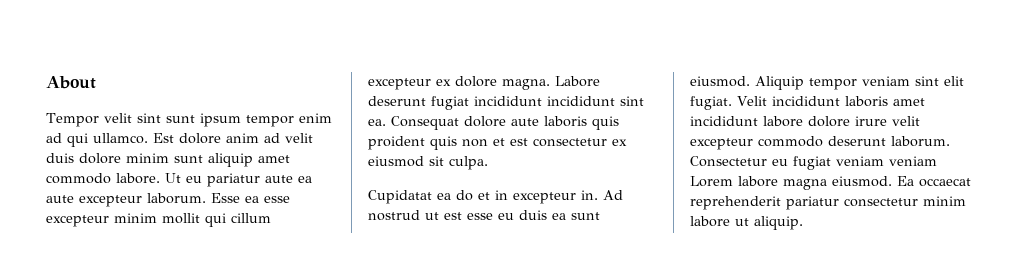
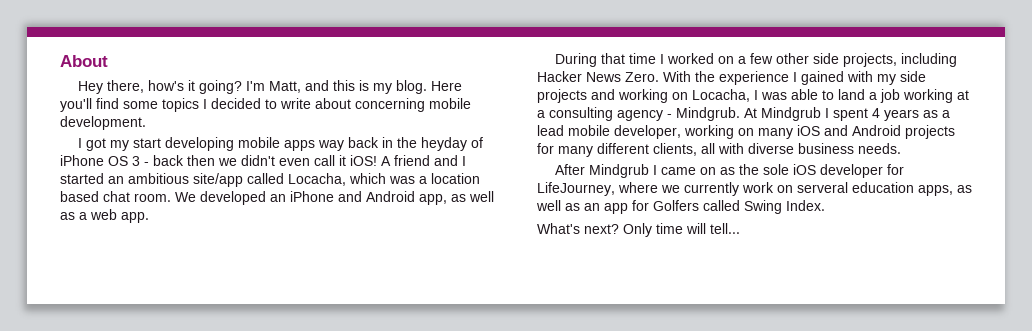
- Tempor velit sint sunt ipsum tempor enim ad qui ullamco. Est dolore anim ad velit duis dolore minim sunt aliquip amet commodo labore. Ut eu pariatur aute ea aute excepteur laborum. Esse ea esse excepteur minim mollit qui cillum excepteur ex dolore magna. Labore deserunt fugiat incididunt incididunt sint ea. Consequat dolore aute laboris quis proident quis non et est consectetur ex eiusmod sit culpa.
- Cupidatat ea do et in excepteur in. Ad nostrud ut est esse eu duis ea sunt eiusmod. Aliquip tempor veniam sint elit fugiat. Velit incididunt laboris amet incididunt labore dolore irure velit excepteur commodo deserunt laborum. Consectetur eu fugiat veniam veniam Lorem labore magna eiusmod. Ea occaecat reprehenderit pariatur consectetur minim labore ut aliquip.
+ Hey there, how's it going? I'm Matt, and this is my blog. Here you'll find some topics I decided to write about concerning mobile development.
+ I got my start developing mobile apps way back in the heyday of iPhone OS 3 - back then we didn't even call it iOS! A friend and I started an ambitious site/app called Locacha, which was a location based chat room. We developed an iPhone and Android app, as well as a web app.
+ During that time I worked on a few other side projects, including Hacker News Zero. With the experience I gained with my side projects and working on Locacha, I was able to land a job working at a consulting agency - Mindgrub. At Mindgrub I spent 4 years as a lead mobile developer, working on many iOS and Android projects for many different clients, all with diverse business needs.
+ After Mindgrub I came on as the sole iOS developer for LifeJourney, where we currently work on serveral education apps, as well as an app for Golfers called Swing Index.
+ What's next? Only time will tell...

